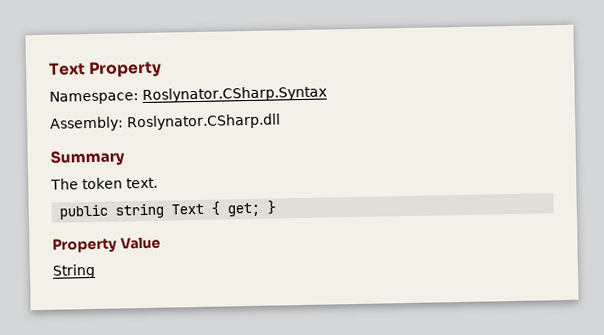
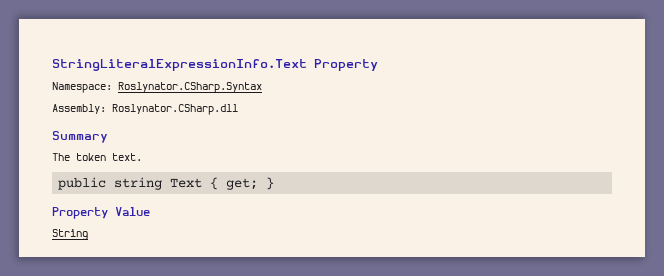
- Text Property
+ StringLiteralExpressionInfo.Text Property

